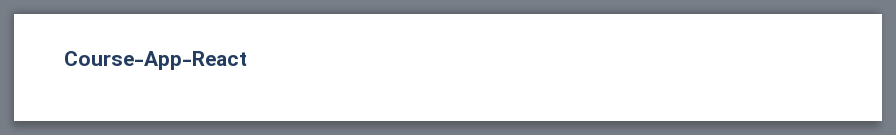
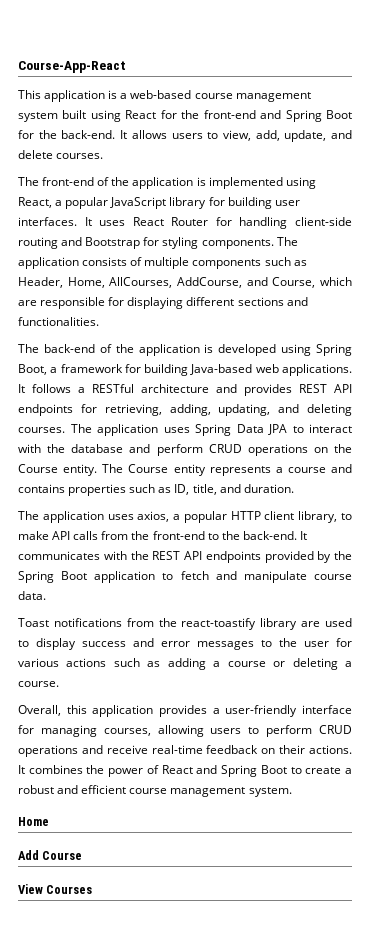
+ This application is a web-based course management system built using React for the front-end and Spring Boot for the back-end. It allows users to view, add, update, and delete courses.
+ The front-end of the application is implemented using React, a popular JavaScript library for building user interfaces. It uses React Router for handling client-side routing and Bootstrap for styling components. The application consists of multiple components such as Header, Home, AllCourses, AddCourse, and Course, which are responsible for displaying different sections and functionalities.
+ The back-end of the application is developed using Spring Boot, a framework for building Java-based web applications. It follows a RESTful architecture and provides REST API endpoints for retrieving, adding, updating, and deleting courses. The application uses Spring Data JPA to interact with the database and perform CRUD operations on the Course entity. The Course entity represents a course and contains properties such as ID, title, and duration.
+ The application uses axios, a popular HTTP client library, to make API calls from the front-end to the back-end. It communicates with the REST API endpoints provided by the Spring Boot application to fetch and manipulate course data.
+ Toast notifications from the react-toastify library are used to display success and error messages to the user for various actions such as adding a course or deleting a course.
+ Overall, this application provides a user-friendly interface for managing courses, allowing users to perform CRUD operations and receive real-time feedback on their actions. It combines the power of React and Spring Boot to create a robust and efficient course management system.
+ Home
+ Add Course
+ View Courses

